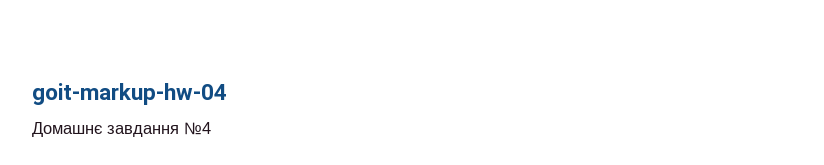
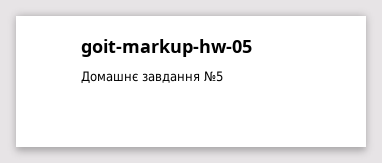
- goit-markup-hw-04
+ goit-markup-hw-05
- Домашнє завдання №4
+ Домашнє завдання №5

